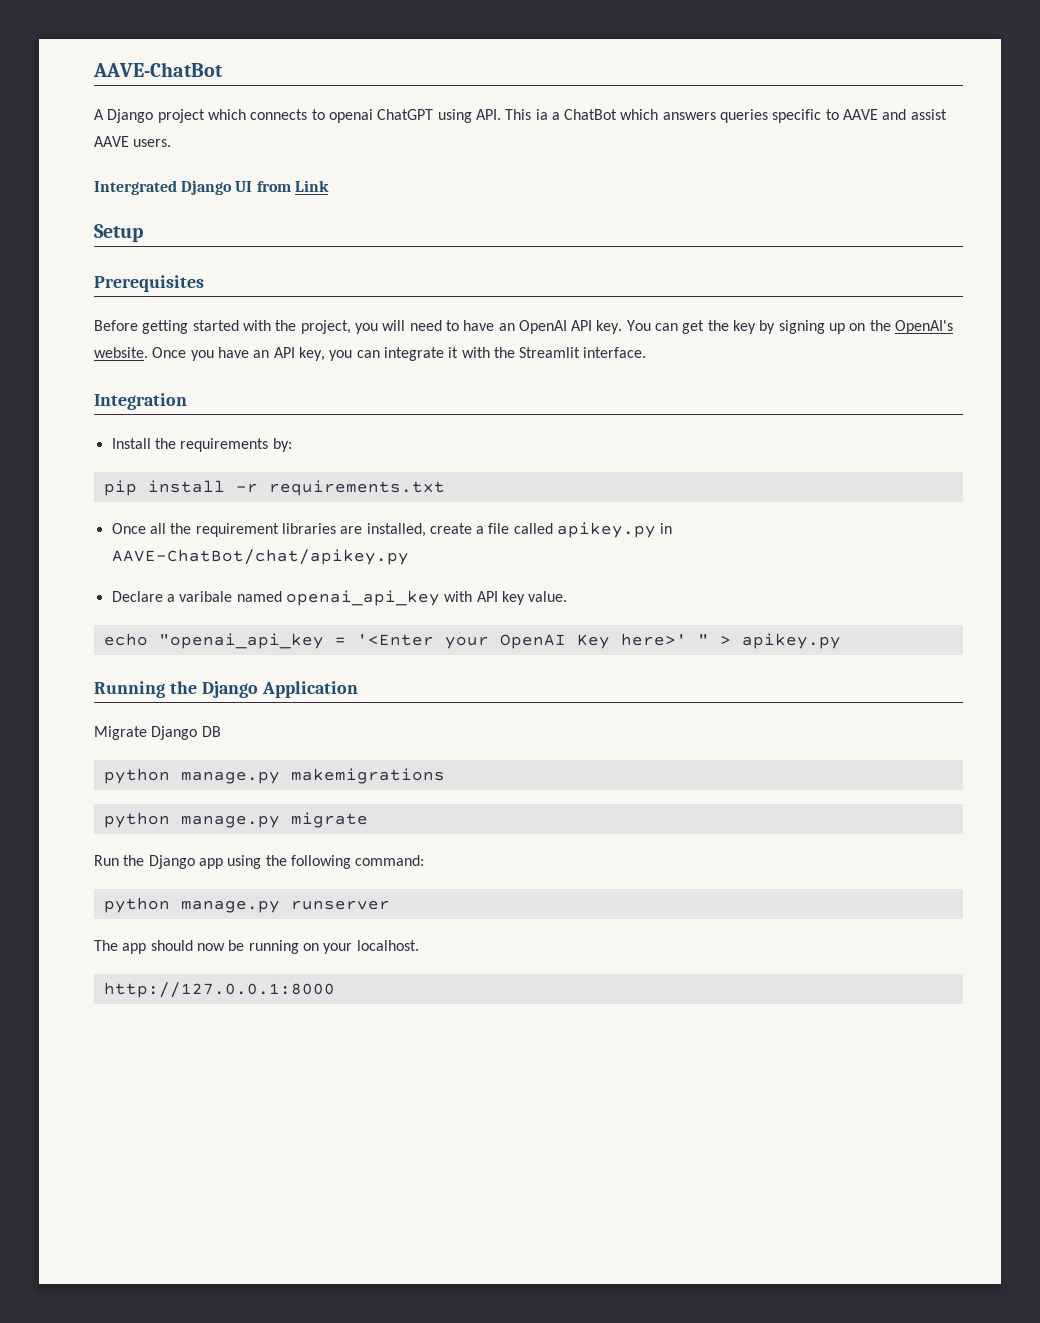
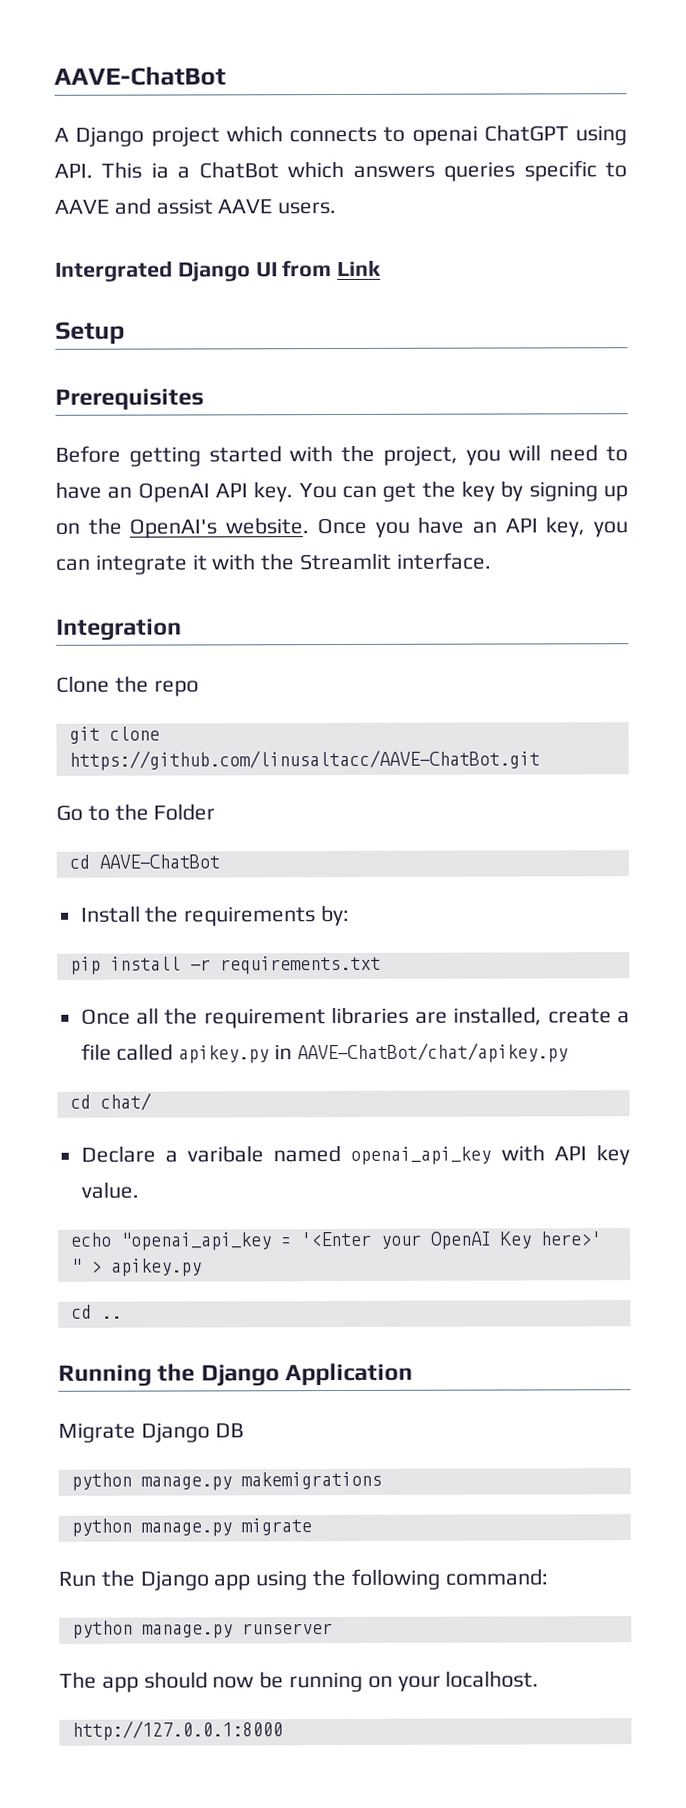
+ Clone the repo
+ git clone https://github.com/linusaltacc/AAVE-ChatBot.git
+ Go to the Folder
+ cd AAVE-ChatBot
+ cd chat/
+ cd ..

